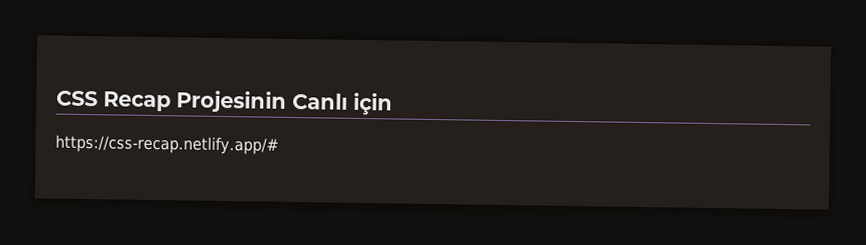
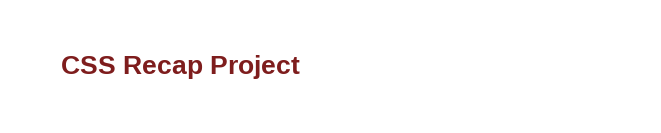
- CSS Recap Projesinin Canlı için
- https://css-recap.netlify.app/#
+ CSS Recap Project

